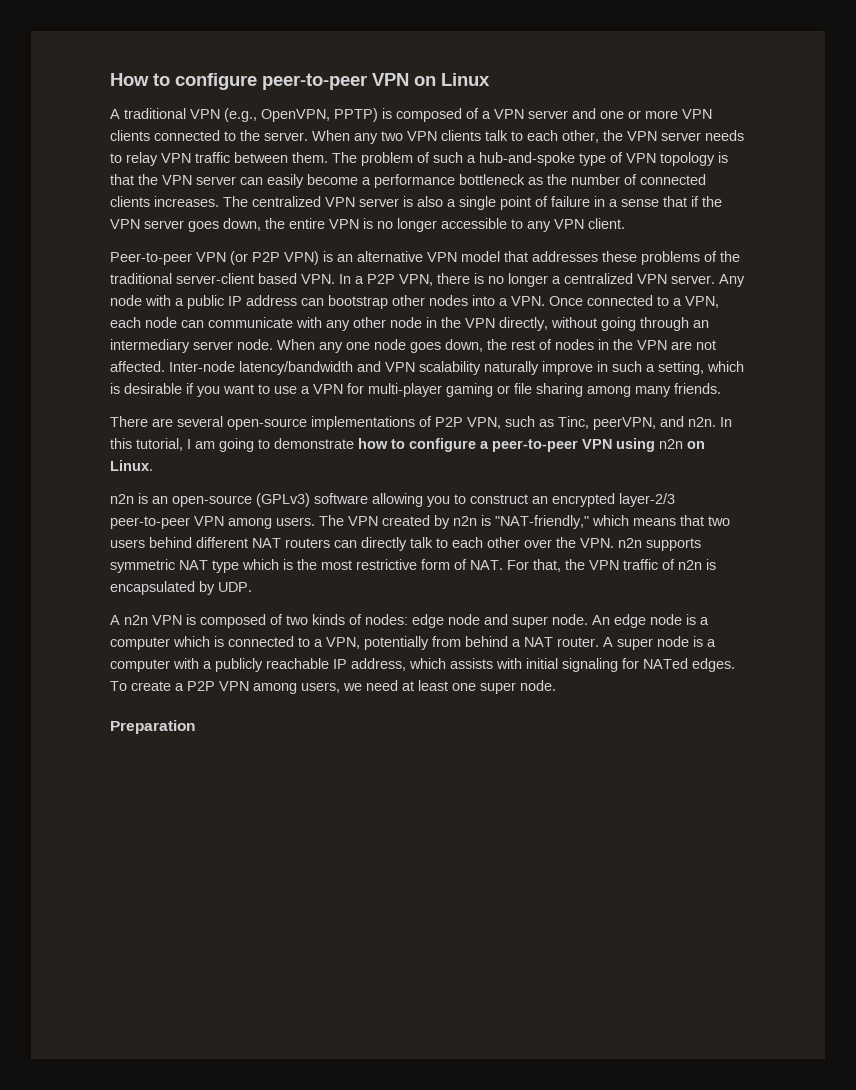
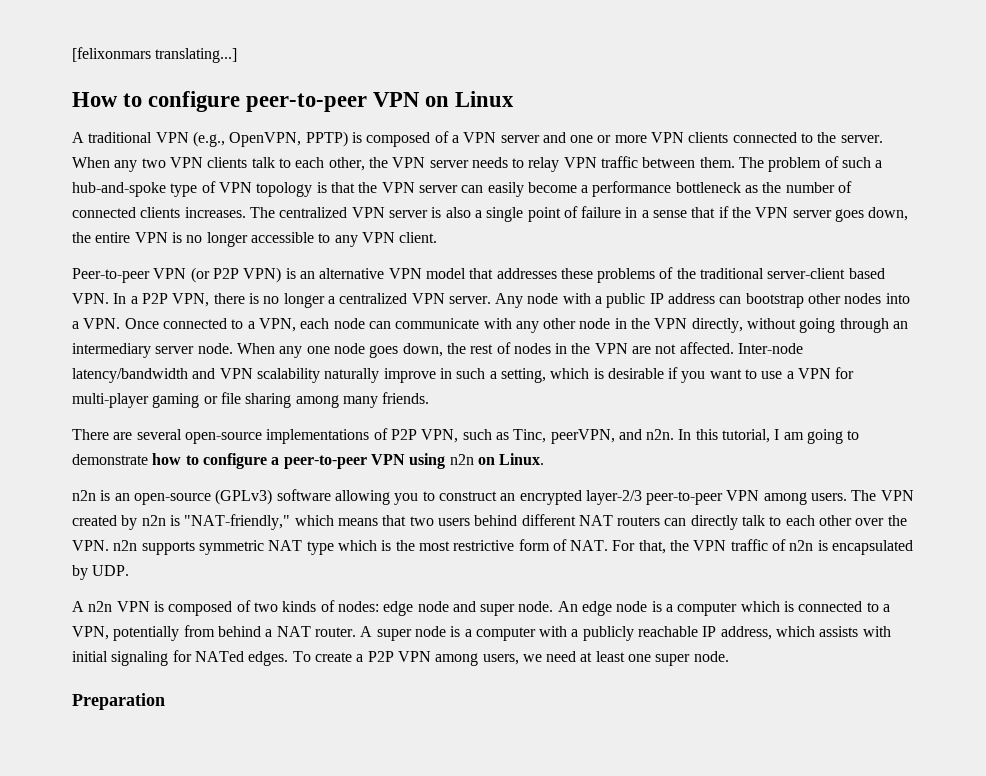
+ [felixonmars translating...]

